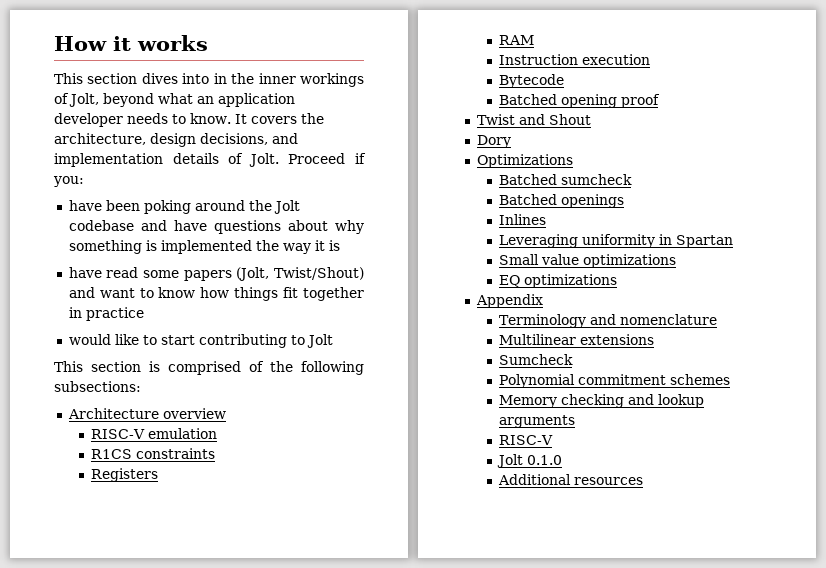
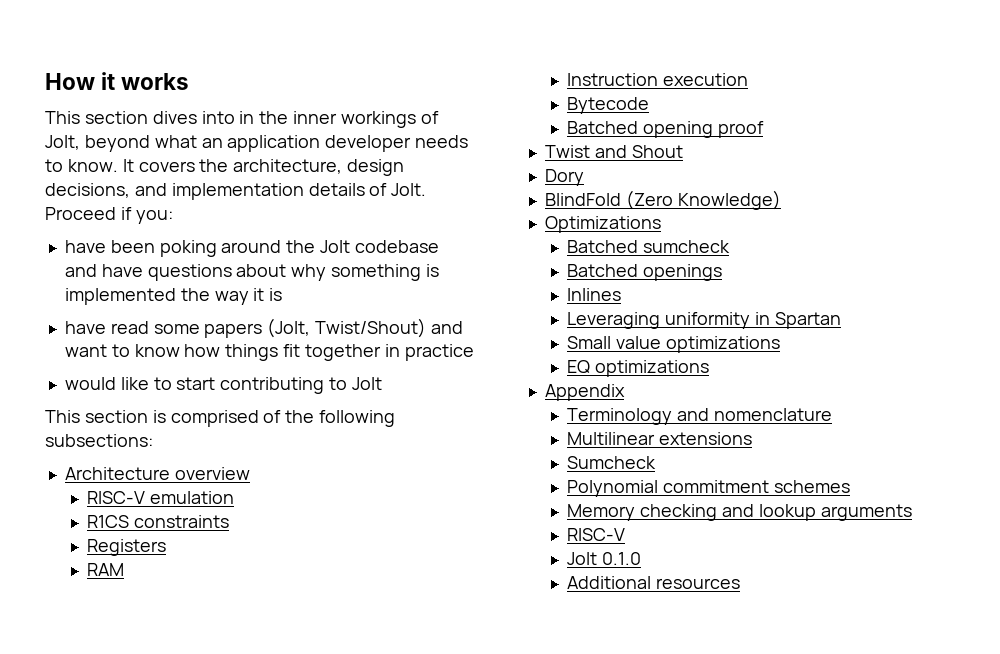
+ BlindFold (Zero Knowledge)

